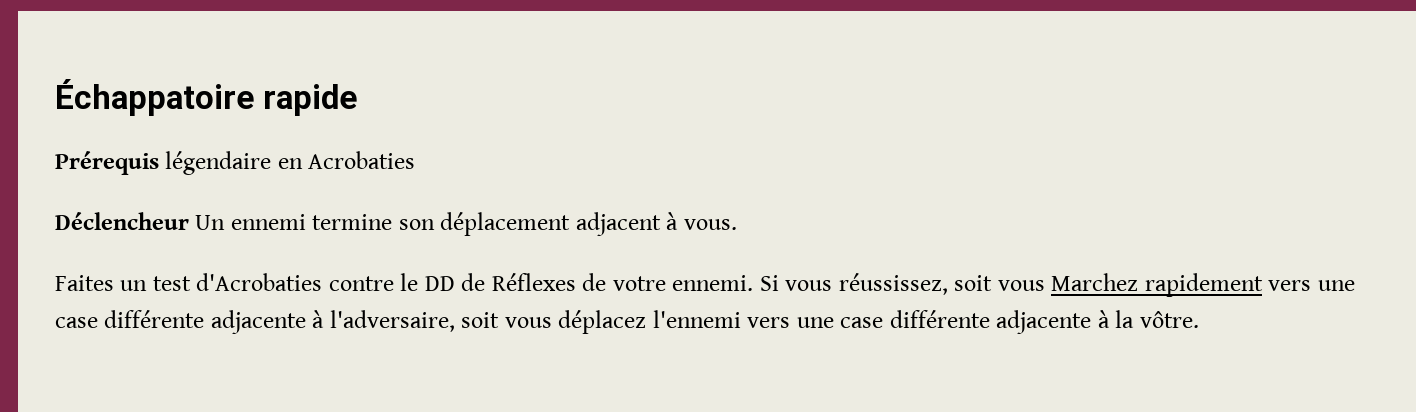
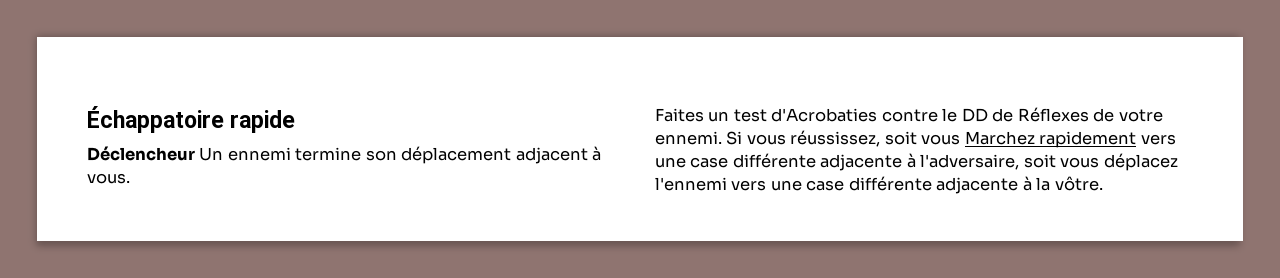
- Prérequis légendaire en Acrobaties

